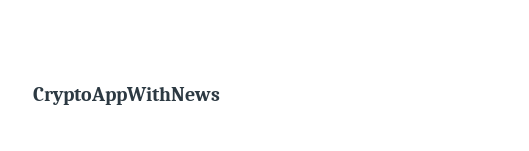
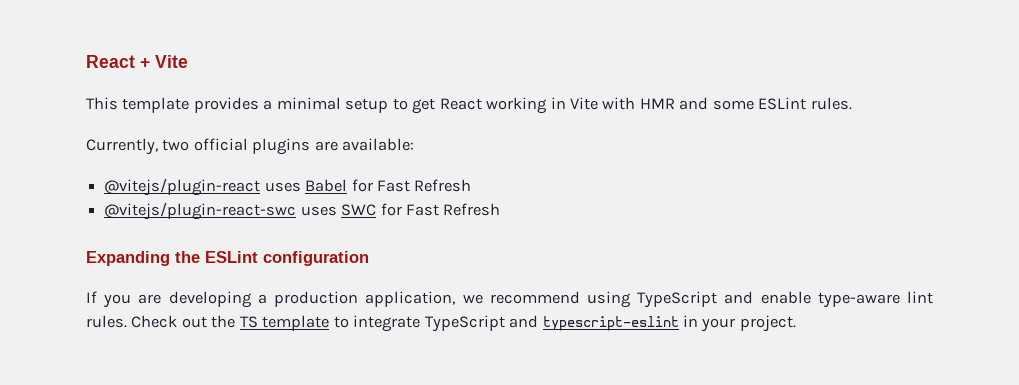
- CryptoAppWithNews
+ React + Vite
+ This template provides a minimal setup to get React working in Vite with HMR and some ESLint rules.
+ Currently, two official plugins are available:
+ @vitejs/plugin-react uses Babel for Fast Refresh
+ @vitejs/plugin-react-swc uses SWC for Fast Refresh
+ Expanding the ESLint configuration
+ If you are developing a production application, we recommend using TypeScript and enable type-aware lint rules. Check out the TS template to integrate TypeScript and typescript-eslint in your project.

